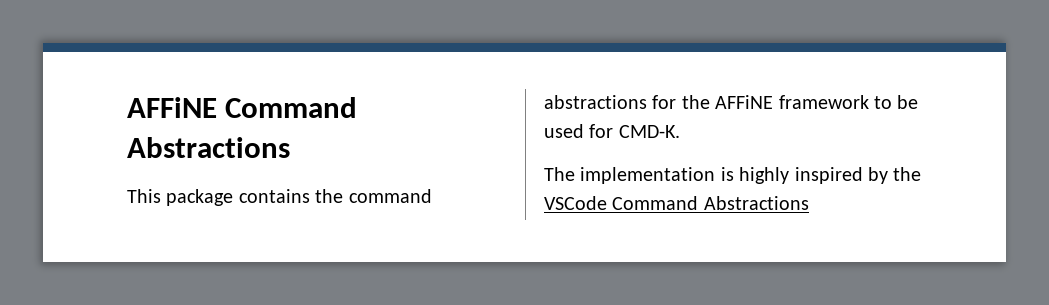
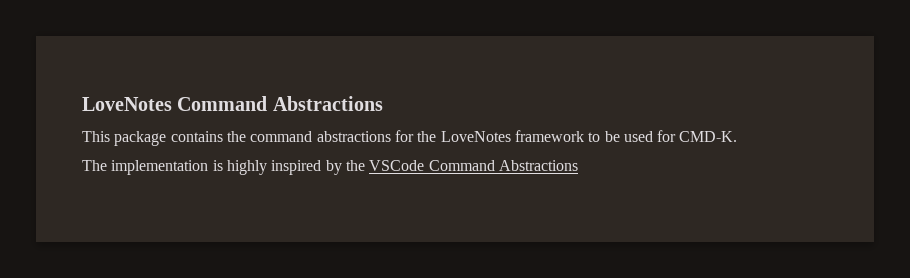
- AFFiNE Command Abstractions
+ LoveNotes Command Abstractions
- This package contains the command abstractions for the AFFiNE framework to be used for CMD-K.
+ This package contains the command abstractions for the LoveNotes framework to be used for CMD-K.

